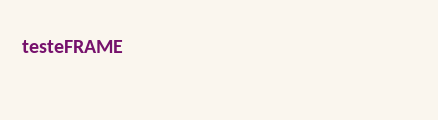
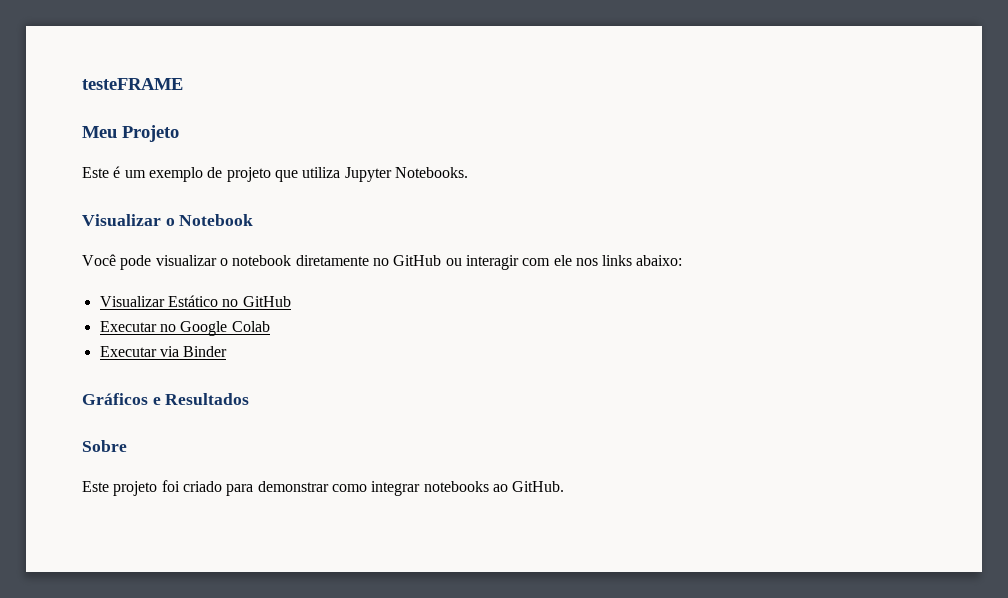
+ Meu Projeto
+ Este é um exemplo de projeto que utiliza Jupyter Notebooks.
+ Visualizar o Notebook
+ Você pode visualizar o notebook diretamente no GitHub ou interagir com ele nos links abaixo:
+ Visualizar Estático no GitHub
+ Executar no Google Colab
+ Executar via Binder
+ Gráficos e Resultados
+ Sobre
+ Este projeto foi criado para demonstrar como integrar notebooks ao GitHub.

